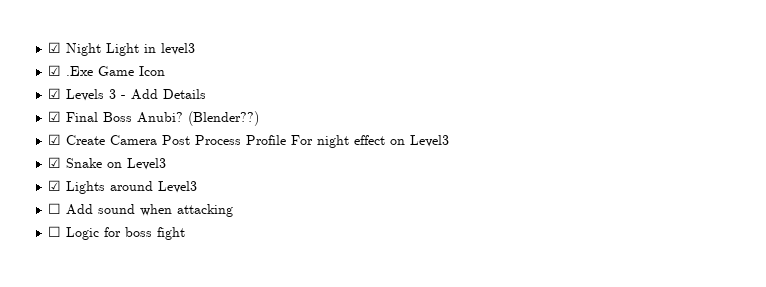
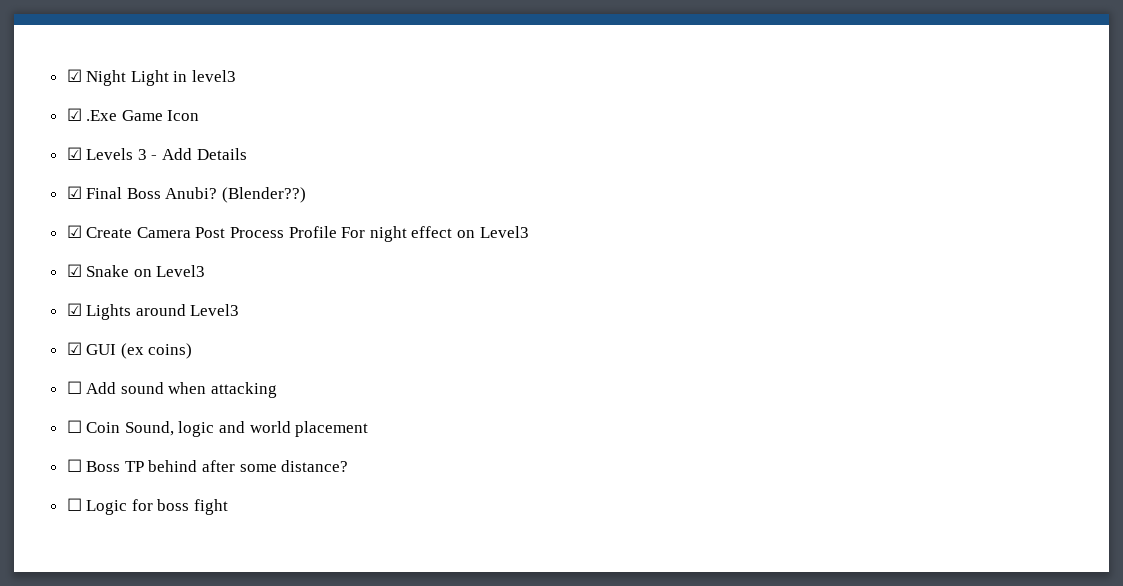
+ ☑ GUI (ex coins)
+ ☐ Coin Sound, logic and world placement
+ ☐ Boss TP behind after some distance?

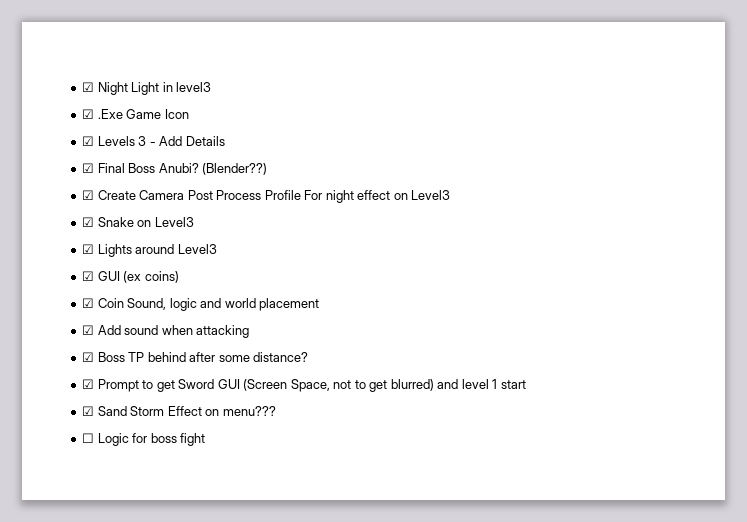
- ☐ Add sound when attacking
- ☐ Coin Sound, logic and world placement
+ ☑ Coin Sound, logic and world placement
- ☐ Boss TP behind after some distance?
+ ☑ Add sound when attacking
+ ☑ Boss TP behind after some distance?
+ ☑ Prompt to get Sword GUI (Screen Space, not to get blurred) and level 1 start
+ ☑ Sand Storm Effect on menu???

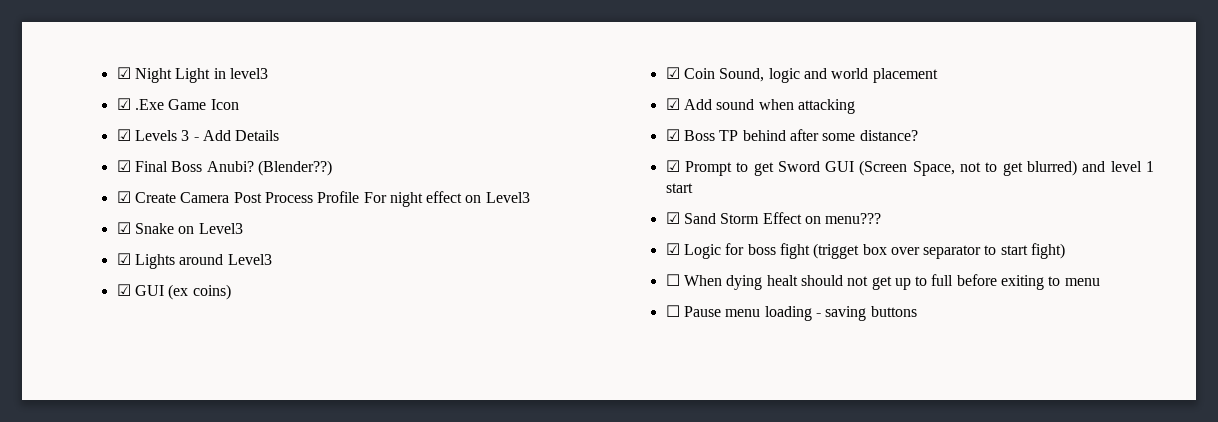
- ☐ Logic for boss fight
+ ☑ Logic for boss fight (trigget box over separator to start fight)
+ ☐ When dying healt should not get up to full before exiting to menu
+ ☐ Pause menu loading - saving buttons

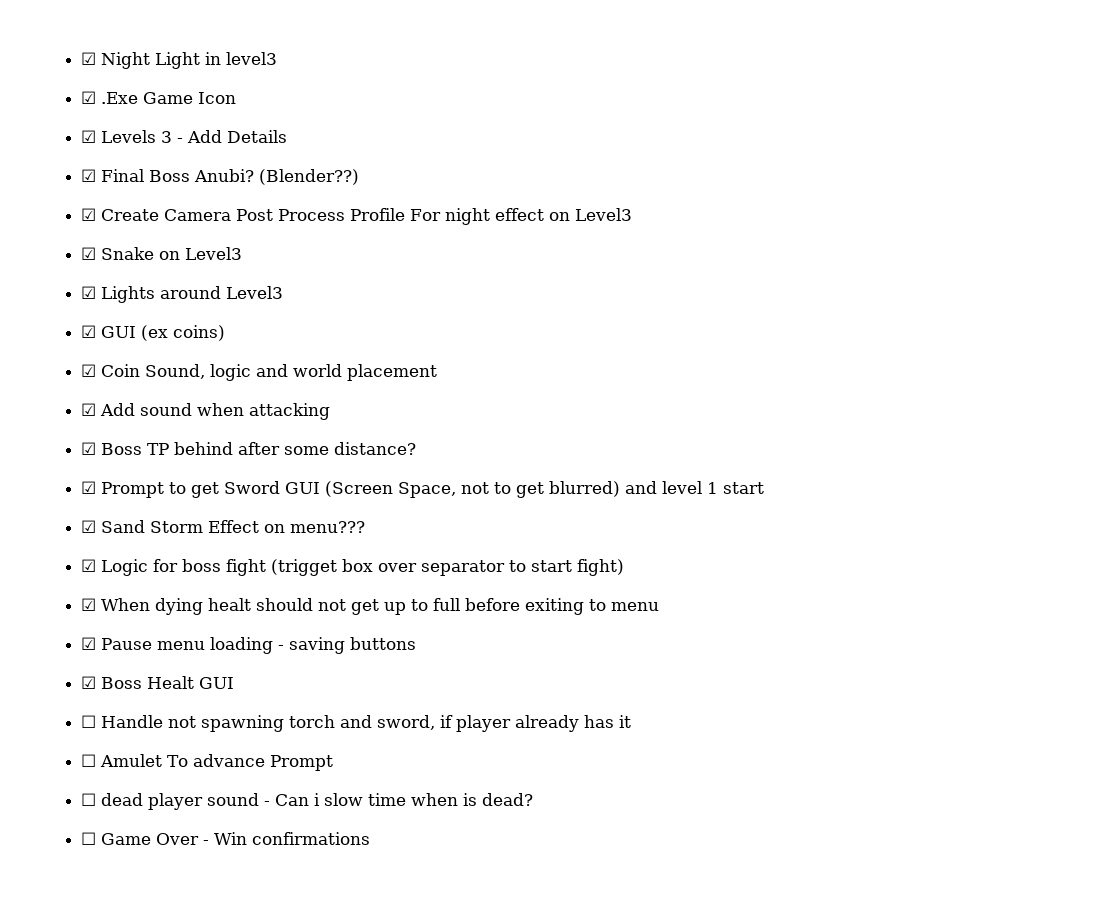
- ☐ When dying healt should not get up to full before exiting to menu
+ ☑ When dying healt should not get up to full before exiting to menu
- ☐ Pause menu loading - saving buttons
+ ☑ Pause menu loading - saving buttons
+ ☑ Boss Healt GUI
+ ☐ Handle not spawning torch and sword, if player already has it
+ ☐ Amulet To advance Prompt
+ ☐ dead player sound - Can i slow time when is dead?
+ ☐ Game Over - Win confirmations

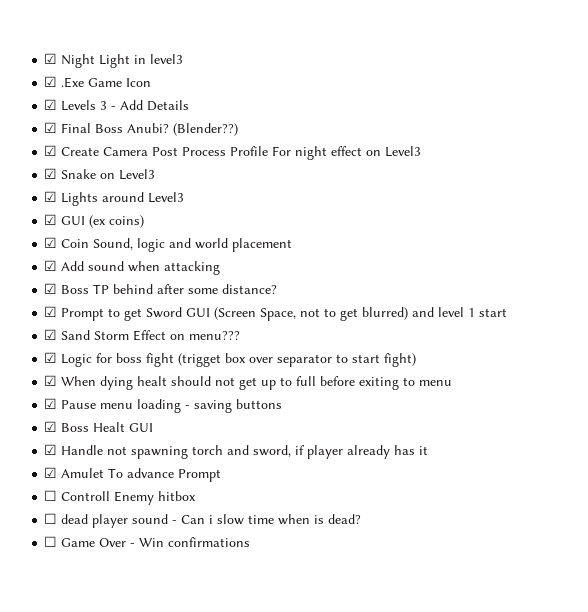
- ☐ Handle not spawning torch and sword, if player already has it
+ ☑ Handle not spawning torch and sword, if player already has it
- ☐ Amulet To advance Prompt
+ ☑ Amulet To advance Prompt
+ ☐ Controll Enemy hitbox

